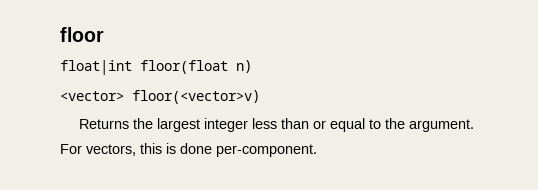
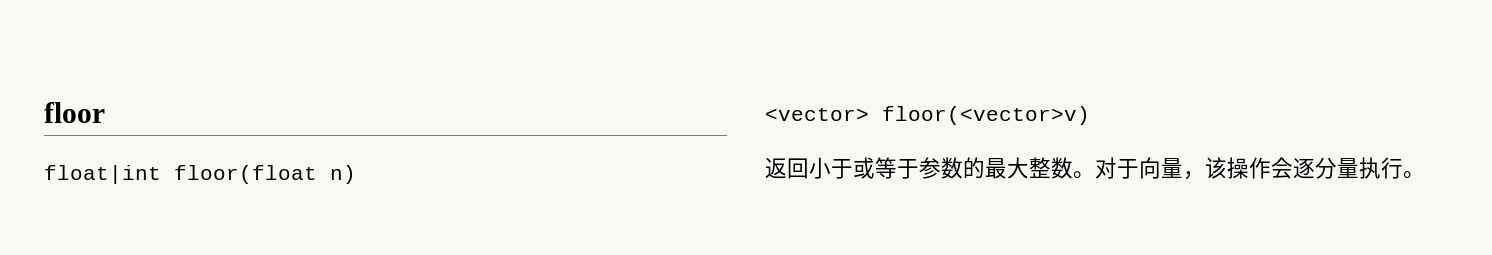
- Returns the largest integer less than or equal to the argument. For vectors, this is done per-component.
+ 返回小于或等于参数的最大整数。对于向量，该操作会逐分量执行。

